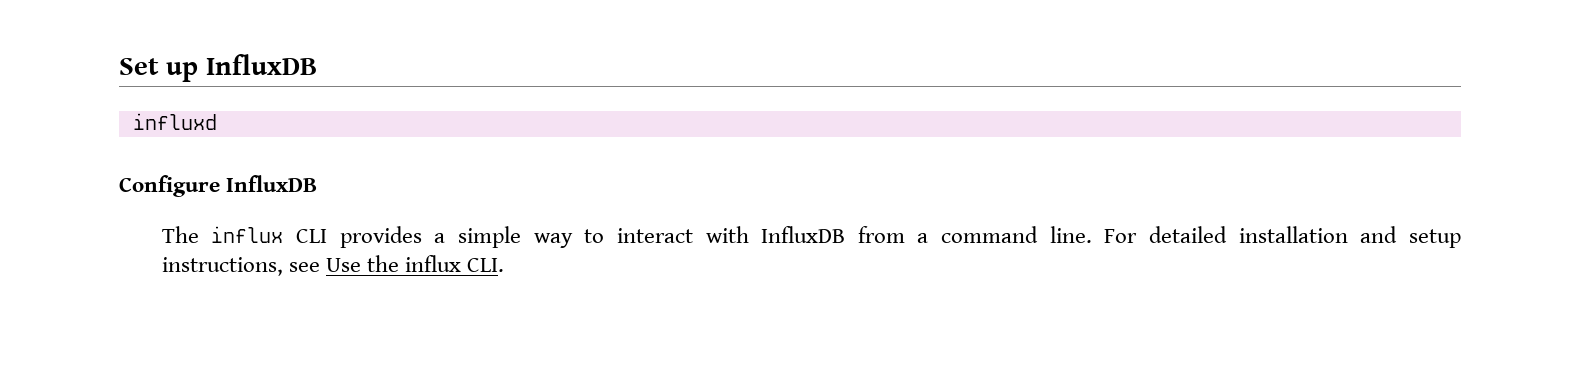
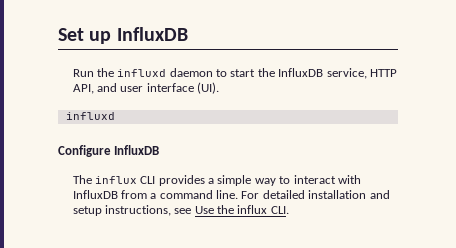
+ Run the influxd daemon to start the InfluxDB service, HTTP API, and user interface (UI).

